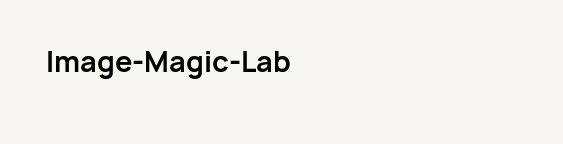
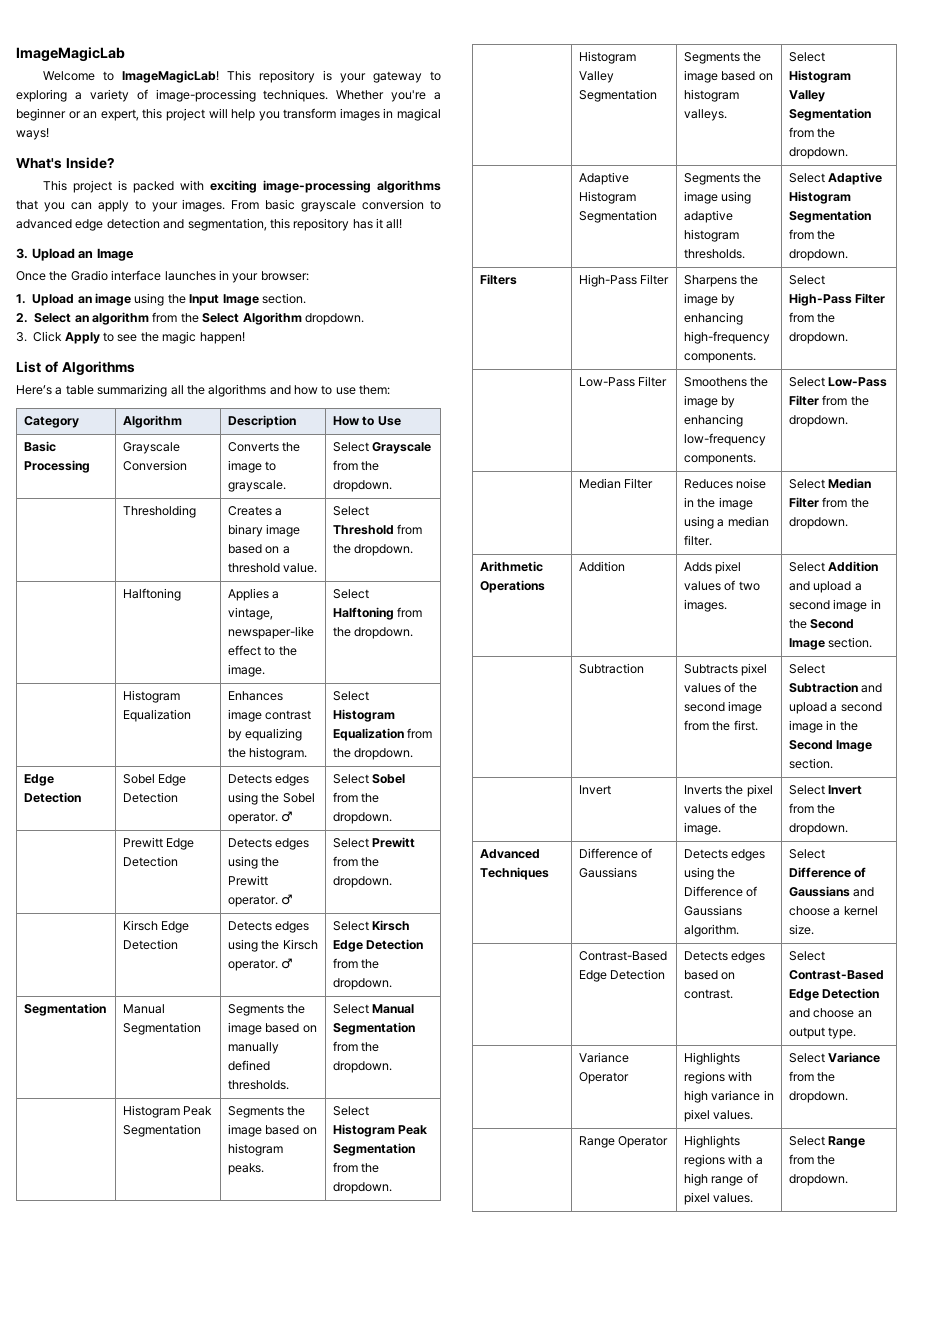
- Image-Magic-Lab
+ ImageMagicLab
+ Welcome to ImageMagicLab! This repository is your gateway to exploring a variety of image-processing techniques. Whether you're a beginner or an expert, this project will help you transform images in magical ways!
+ What's Inside?
+ This project is packed with exciting image-processing algorithms that you can apply to your images. From basic grayscale conversion to advanced edge detection and segmentation, this repository has it all!
+ 3. Upload an Image
+ Once the Gradio interface launches in your browser:
+ 1. Upload an image using the Input Image section.
+ 2. Select an algorithm from the Select Algorithm dropdown.
+ 3. Click Apply to see the magic happen!
+ List of Algorithms
+ Here’s a table summarizing all the algorithms and how to use them:
+ Category | Algorithm | Description | How to Use
+ Basic Processing | Grayscale Conversion | Converts the image to grayscale. | Select Grayscale from the dropdown.
+ | Thresholding | Creates a binary image based on a threshold value. | Select Threshold from the dropdown.
+ | Halftoning | Applies a vintage, newspaper-like effect to the image. | Select Halftoning from the dropdown.
+ | Histogram Equalization | Enhances image contrast by equalizing the histogram. | Select Histogram Equalization from the dropdown.
+ Edge Detection | Sobel Edge Detection | Detects edges using the Sobel operator. ♂ | Select Sobel from the dropdown.
+ | Prewitt Edge Detection | Detects edges using the Prewitt operator. ♂ | Select Prewitt from the dropdown.
+ | Kirsch Edge Detection | Detects edges using the Kirsch operator. ♂ | Select Kirsch Edge Detection from the dropdown.
+ Segmentation | Manual Segmentation | Segments the image based on manually defined thresholds. | Select Manual Segmentation from the dropdown.
+ | Histogram Peak Segmentation | Segments the image based on histogram peaks. | Select Histogram Peak Segmentation from the dropdown.
+ | Histogram Valley Segmentation | Segments the image based on histogram valleys. | Select Histogram Valley Segmentation from the dropdown.
+ | Adaptive Histogram Segmentation | Segments the image using adaptive histogram thresholds. | Select Adaptive Histogram Segmentation from the dropdown.
+ Filters | High-Pass Filter | Sharpens the image by enhancing high-frequency components. | Select High-Pass Filter from the dropdown.
+ | Low-Pass Filter | Smoothens the image by enhancing low-frequency components. | Select Low-Pass Filter from the dropdown.
+ | Median Filter | Reduces noise in the image using a median filter. | Select Median Filter from the dropdown.
+ Arithmetic Operations | Addition | Adds pixel values of two images. | Select Addition and upload a second image in the Second Image section.
+ | Subtraction | Subtracts pixel values of the second image from the first. | Select Subtraction and upload a second image in the Second Image section.
+ | Invert | Inverts the pixel values of the image. | Select Invert from the dropdown.
+ Advanced Techniques | Difference of Gaussians | Detects edges using the Difference of Gaussians algorithm. | Select Difference of Gaussians and choose a kernel size.
+ | Contrast-Based Edge Detection | Detects edges based on contrast. | Select Contrast-Based Edge Detection and choose an output type.
+ | Variance Operator | Highlights regions with high variance in pixel values. | Select Variance from the dropdown.
+ | Range Operator | Highlights regions with a high range of pixel values. | Select Range from the dropdown.

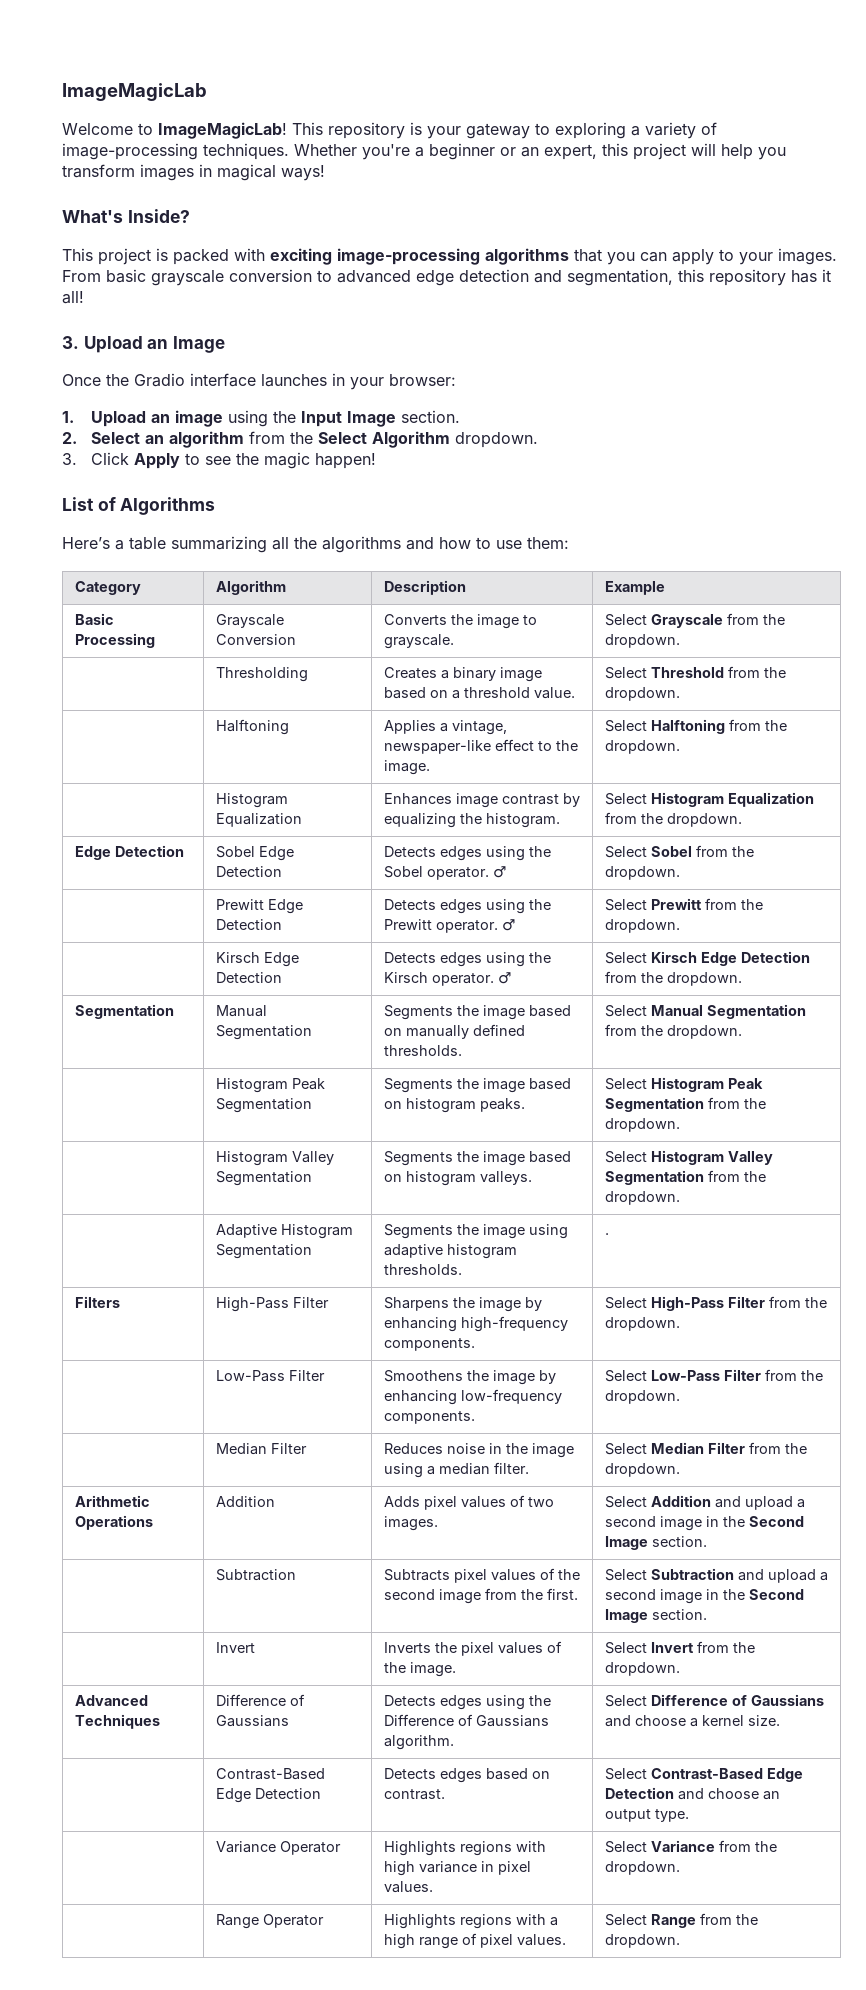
- Category | Algorithm | Description | How to Use
+ Category | Algorithm | Description | Example
- | Adaptive Histogram Segmentation | Segments the image using adaptive histogram thresholds. | Select Adaptive Histogram Segmentation from the dropdown.
+ | Adaptive Histogram Segmentation | Segments the image using adaptive histogram thresholds. | .

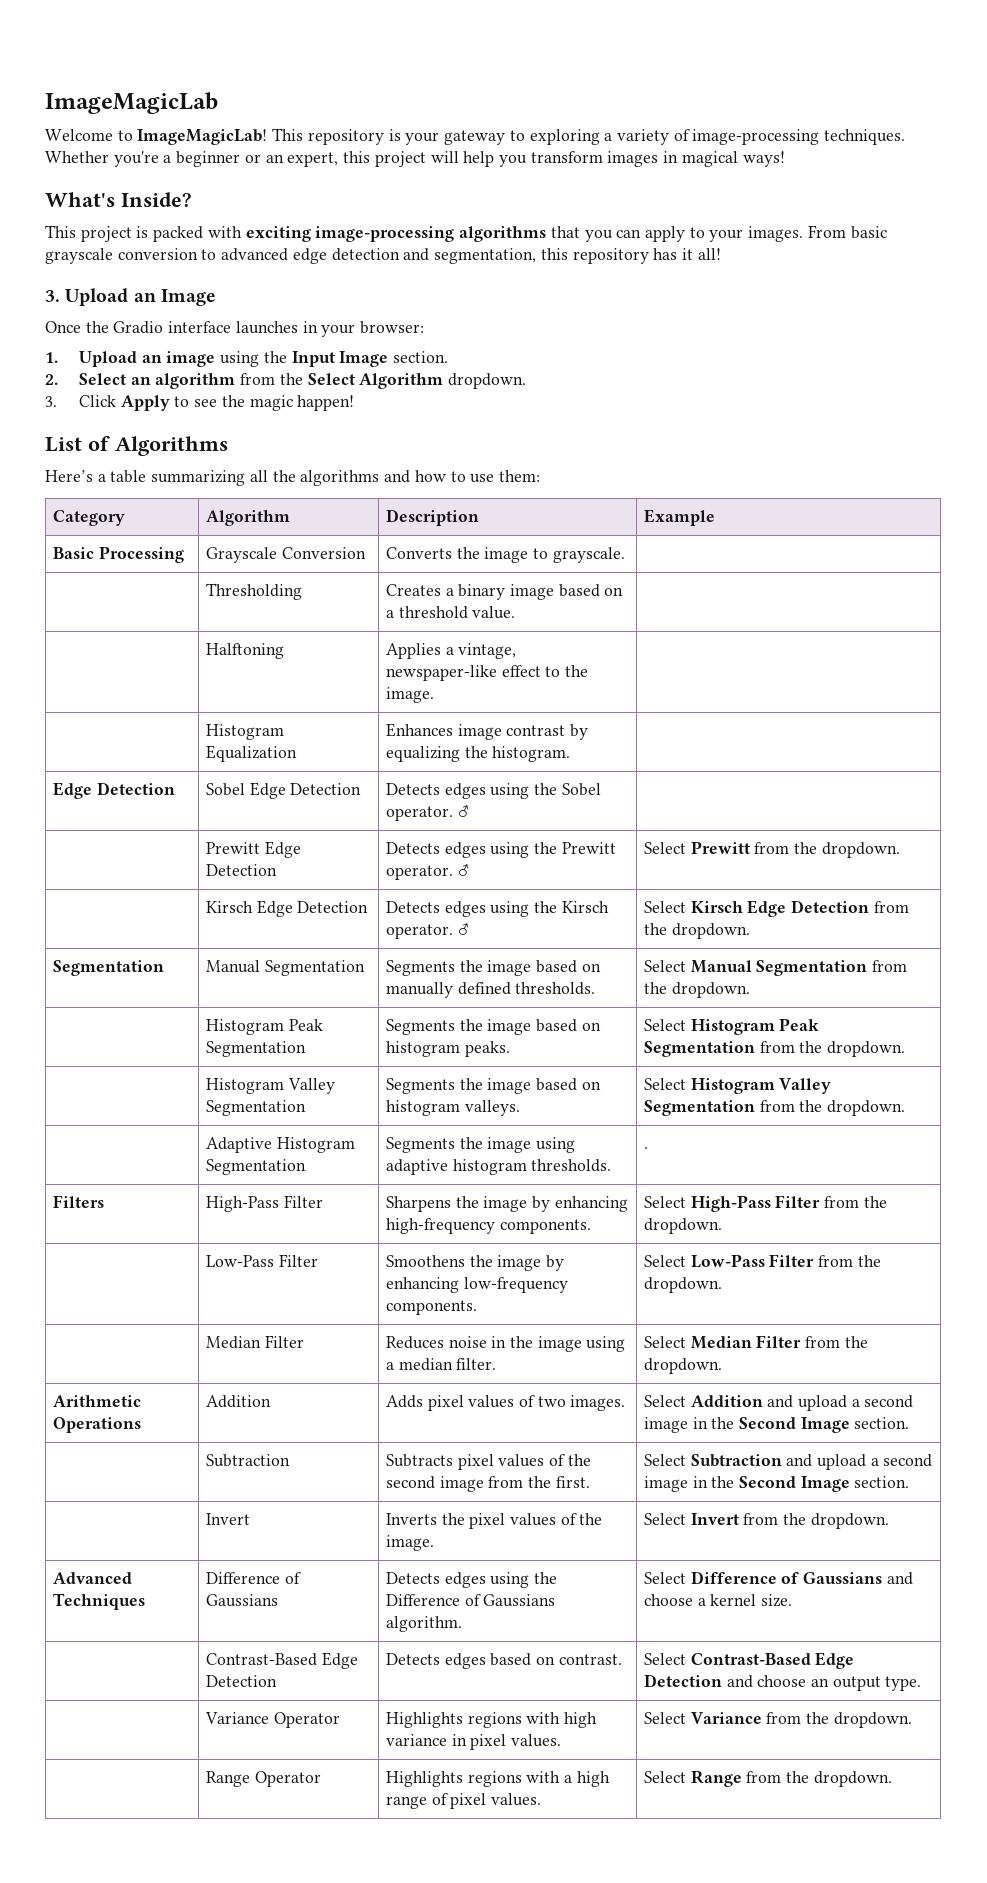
- Basic Processing | Grayscale Conversion | Converts the image to grayscale. | Select Grayscale from the dropdown.
+ Basic Processing | Grayscale Conversion | Converts the image to grayscale. |
- | Thresholding | Creates a binary image based on a threshold value. | Select Threshold from the dropdown.
+ | Thresholding | Creates a binary image based on a threshold value. |
- | Halftoning | Applies a vintage, newspaper-like effect to the image. | Select Halftoning from the dropdown.
+ | Halftoning | Applies a vintage, newspaper-like effect to the image. |
- | Histogram Equalization | Enhances image contrast by equalizing the histogram. | Select Histogram Equalization from the dropdown.
+ | Histogram Equalization | Enhances image contrast by equalizing the histogram. |
- Edge Detection | Sobel Edge Detection | Detects edges using the Sobel operator. ♂ | Select Sobel from the dropdown.
+ Edge Detection | Sobel Edge Detection | Detects edges using the Sobel operator. ♂ |

